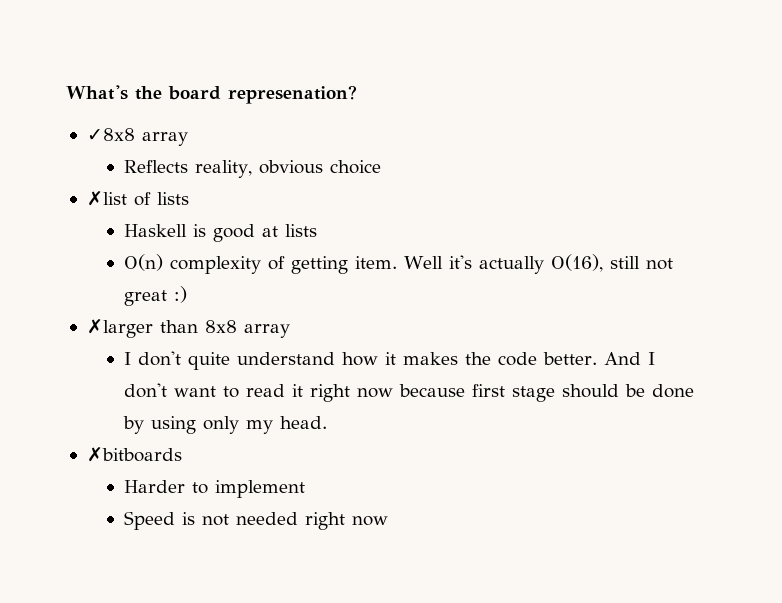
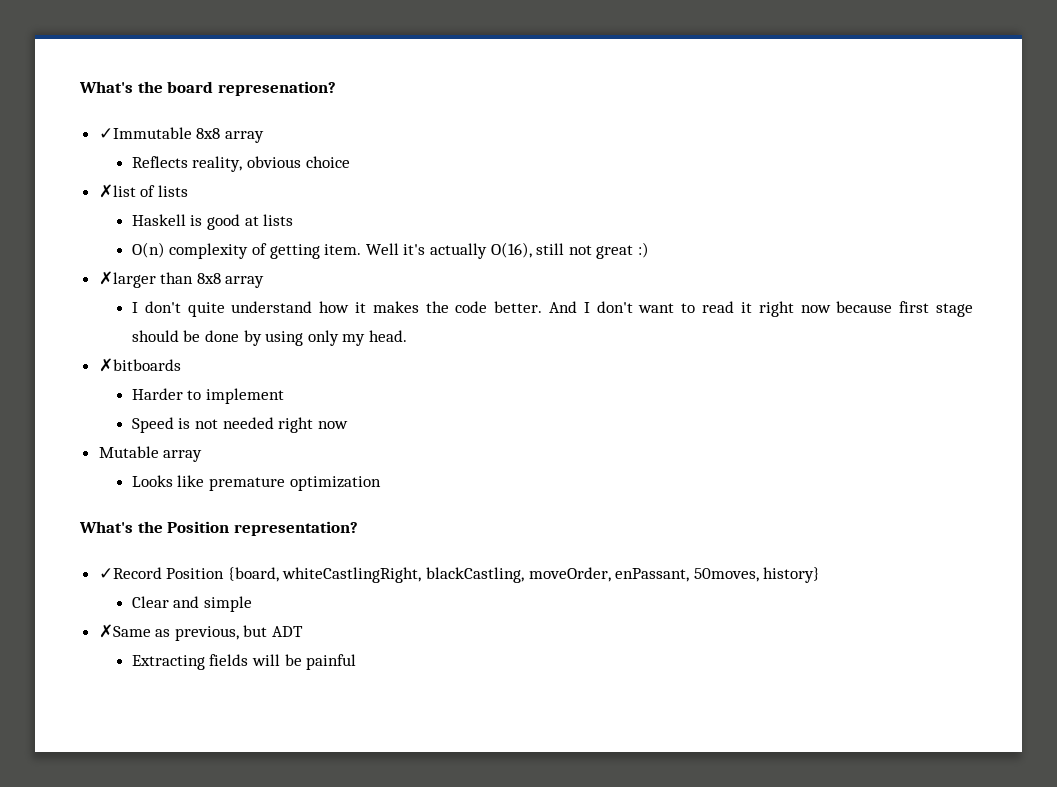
- ✓8x8 array
+ ✓Immutable 8x8 array
+ Mutable array
+ Looks like premature optimization
+ What's the Position representation?
+ ✓Record Position {board, whiteCastlingRight, blackCastling, moveOrder, enPassant, 50moves, history}
+ Clear and simple
+ ✗Same as previous, but ADT
+ Extracting fields will be painful

